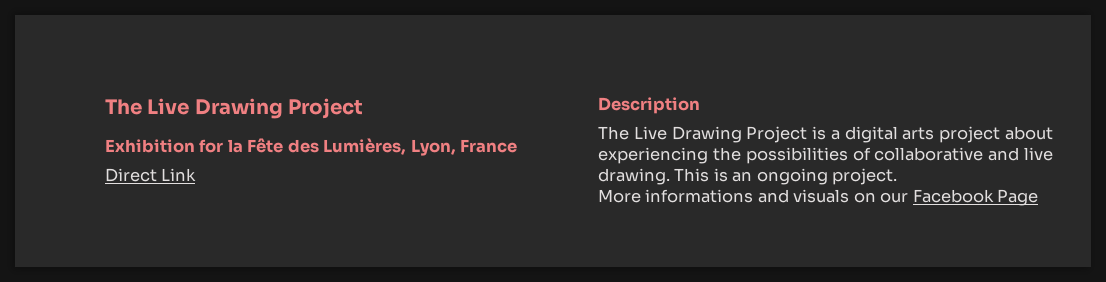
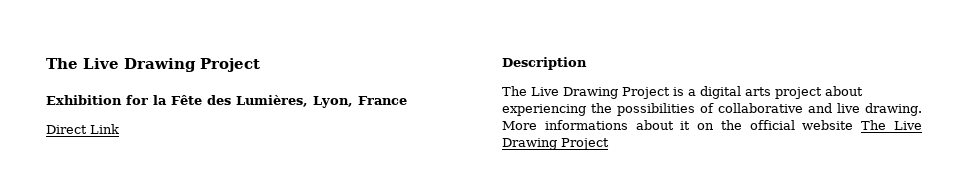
- This is an ongoing project.
- More informations and visuals on our Facebook Page
+ More informations about it on the official website The Live Drawing Project

